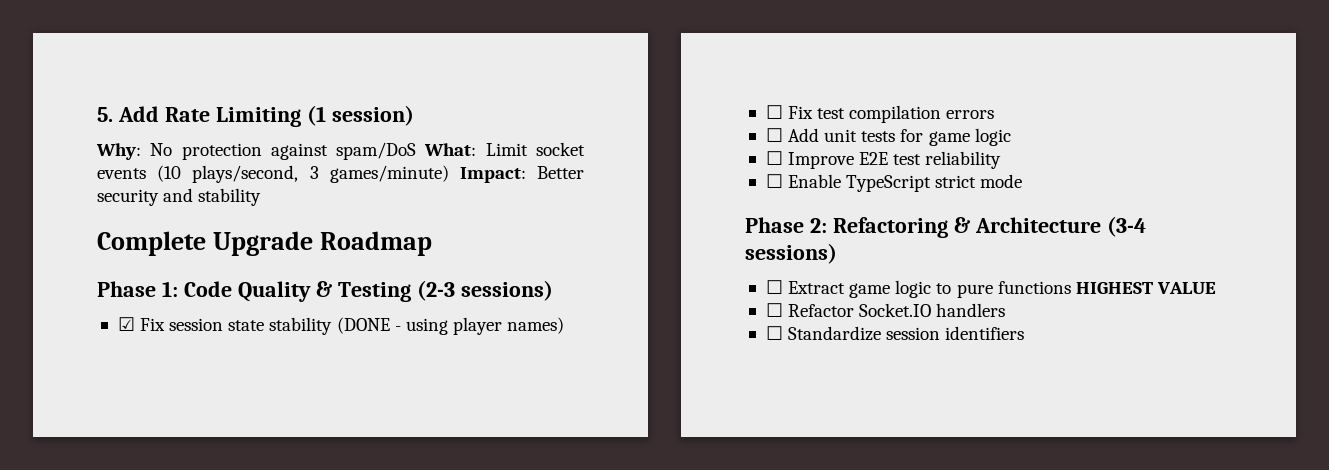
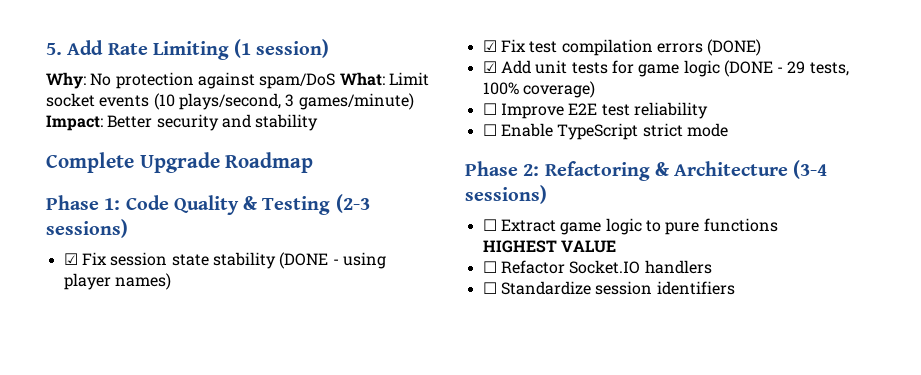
- ☐ Fix test compilation errors
- ☐ Add unit tests for game logic
+ ☑ Fix test compilation errors (DONE)
+ ☑ Add unit tests for game logic (DONE - 29 tests, 100% coverage)

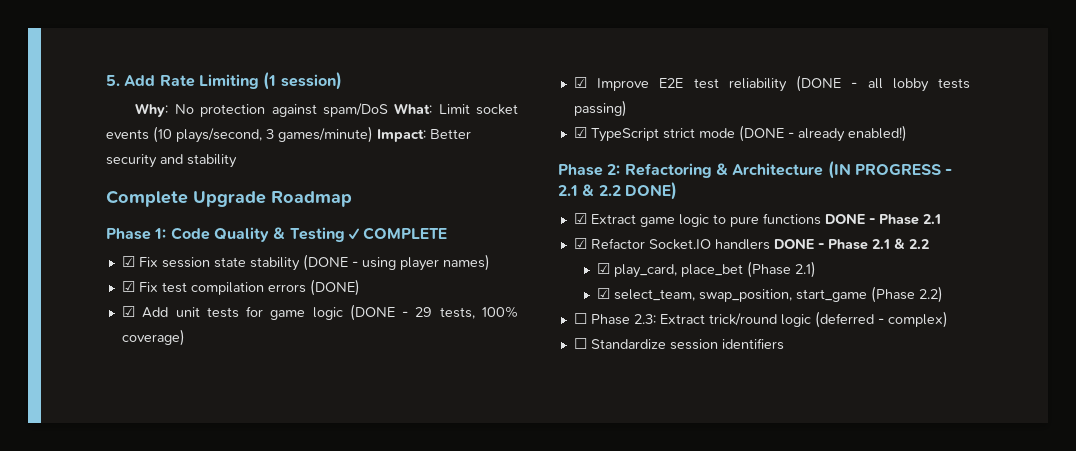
- Phase 1: Code Quality & Testing (2-3 sessions)
+ Phase 1: Code Quality & Testing ✓ COMPLETE
- ☐ Improve E2E test reliability
- ☐ Enable TypeScript strict mode
+ ☑ Improve E2E test reliability (DONE - all lobby tests passing)
+ ☑ TypeScript strict mode (DONE - already enabled!)
- Phase 2: Refactoring & Architecture (3-4 sessions)
- ☐ Extract game logic to pure functions HIGHEST VALUE
- ☐ Refactor Socket.IO handlers
+ Phase 2: Refactoring & Architecture (IN PROGRESS - 2.1 & 2.2 DONE)
+ ☑ Extract game logic to pure functions DONE - Phase 2.1
+ ☑ Refactor Socket.IO handlers DONE - Phase 2.1 & 2.2
+ ☑ play_card, place_bet (Phase 2.1)
+ ☑ select_team, swap_position, start_game (Phase 2.2)
+ ☐ Phase 2.3: Extract trick/round logic (deferred - complex)

